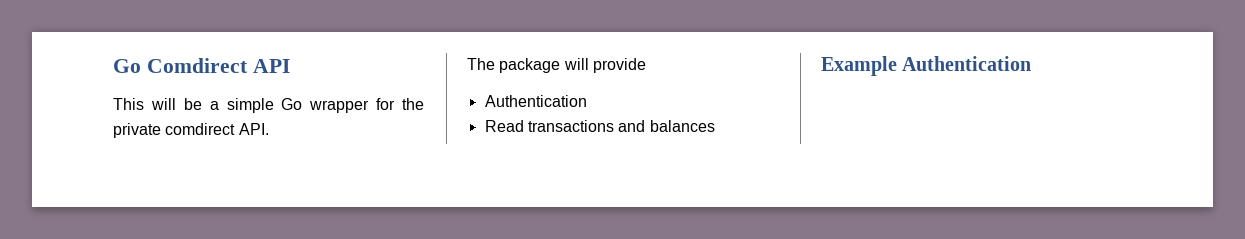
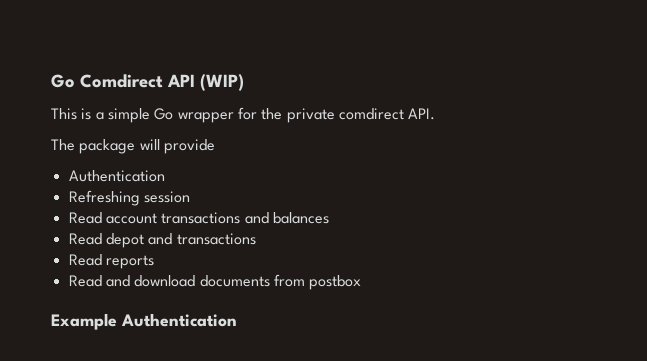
- Go Comdirect API
+ Go Comdirect API (WIP)
- This will be a simple Go wrapper for the private comdirect API.
+ This is a simple Go wrapper for the private comdirect API.
- Read transactions and balances
+ Refreshing session
+ Read account transactions and balances
+ Read depot and transactions
+ Read reports
+ Read and download documents from postbox

